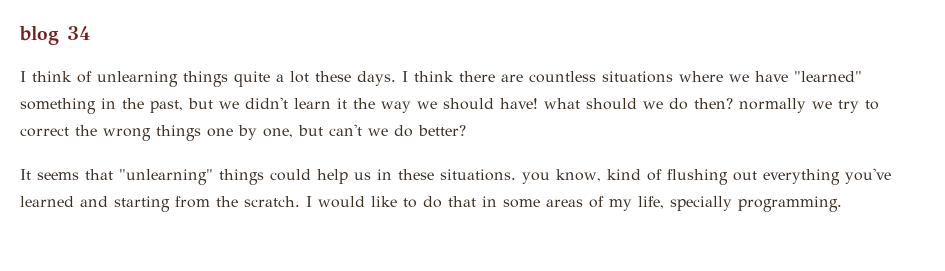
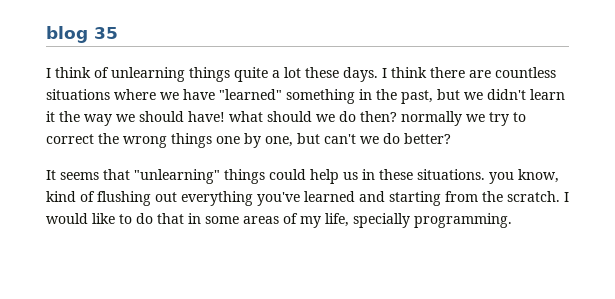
- blog 34
+ blog 35

